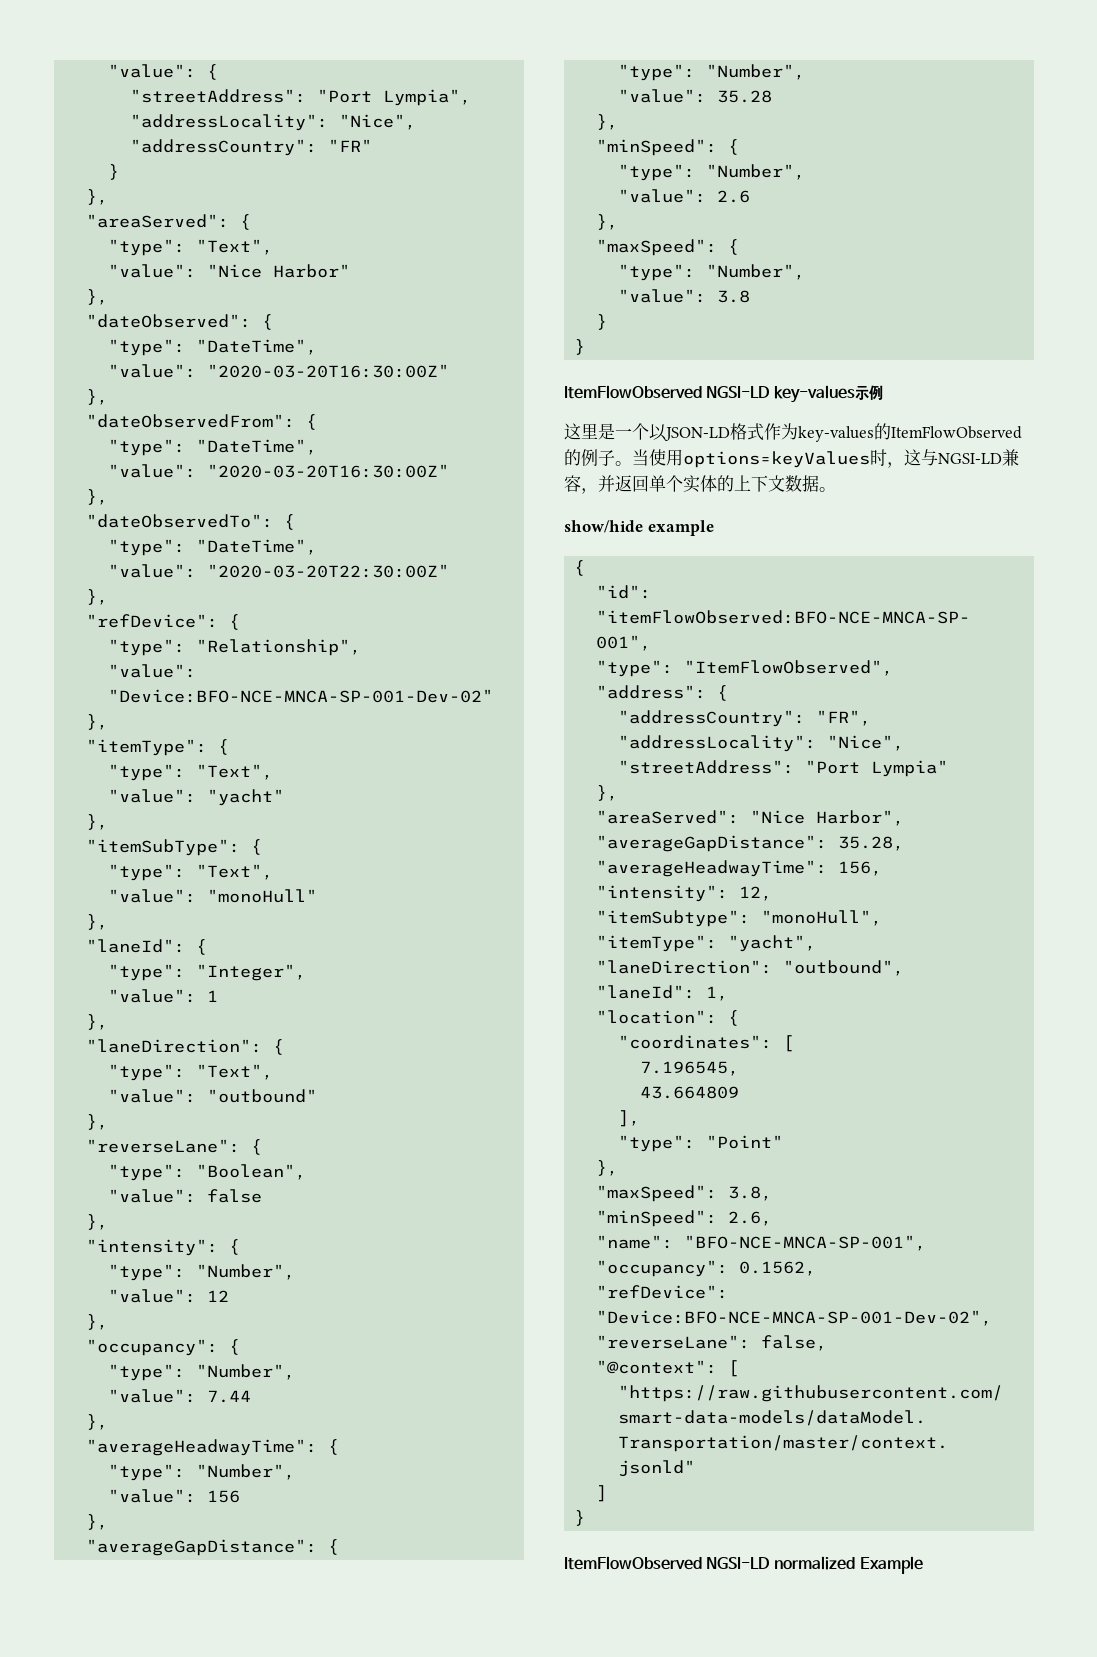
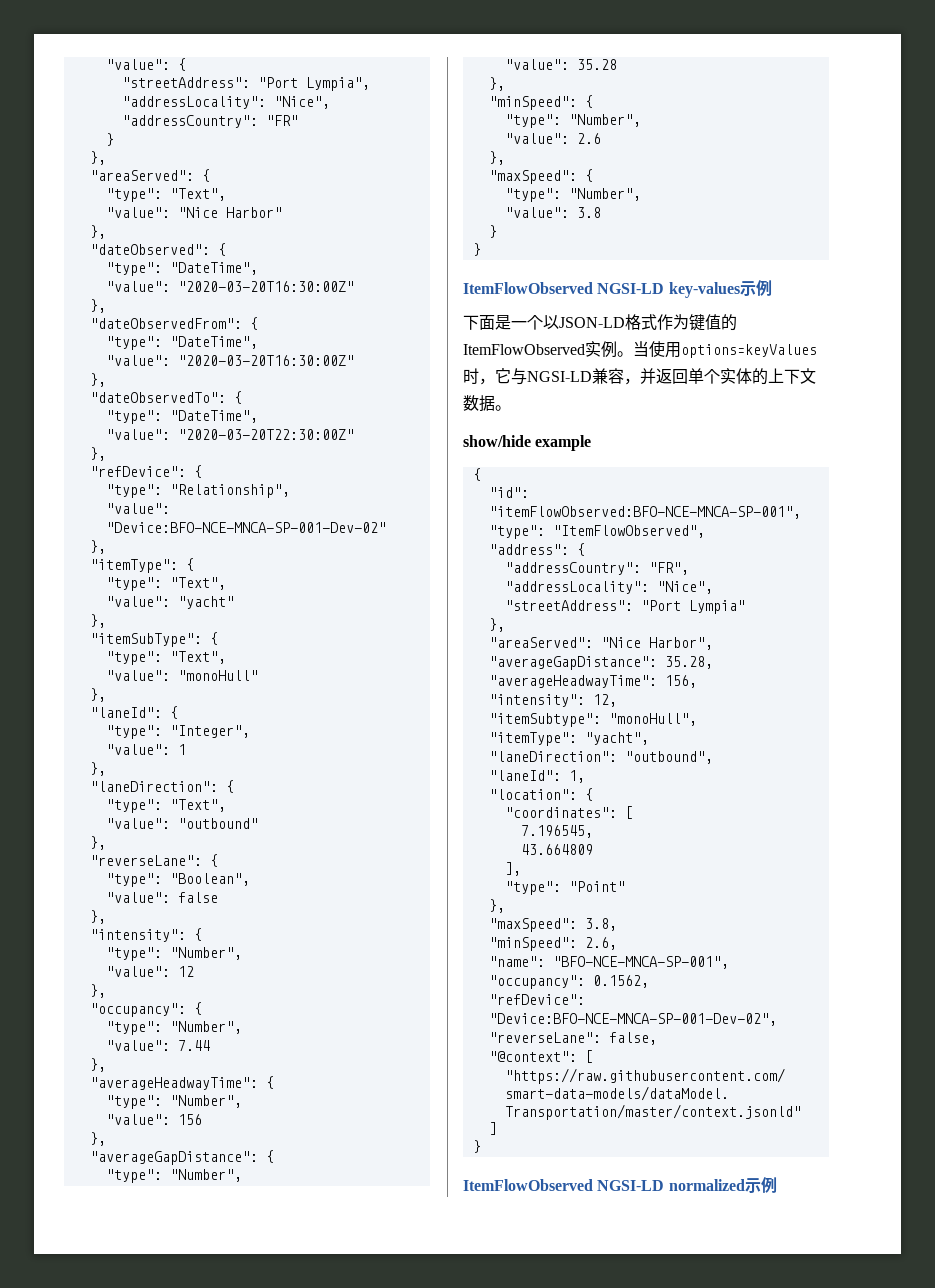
- 这里是一个以JSON-LD格式作为key-values的ItemFlowObserved的例子。
+ 下面是一个以JSON-LD格式作为键值的ItemFlowObserved实例。
- 当使用options=keyValues时，这与NGSI-LD兼容，并返回单个实体的上下文数据。
+ 当使用options=keyValues时，它与NGSI-LD兼容，并返回单个实体的上下文数据。
- ItemFlowObserved NGSI-LD normalized Example
+ ItemFlowObserved NGSI-LD normalized示例

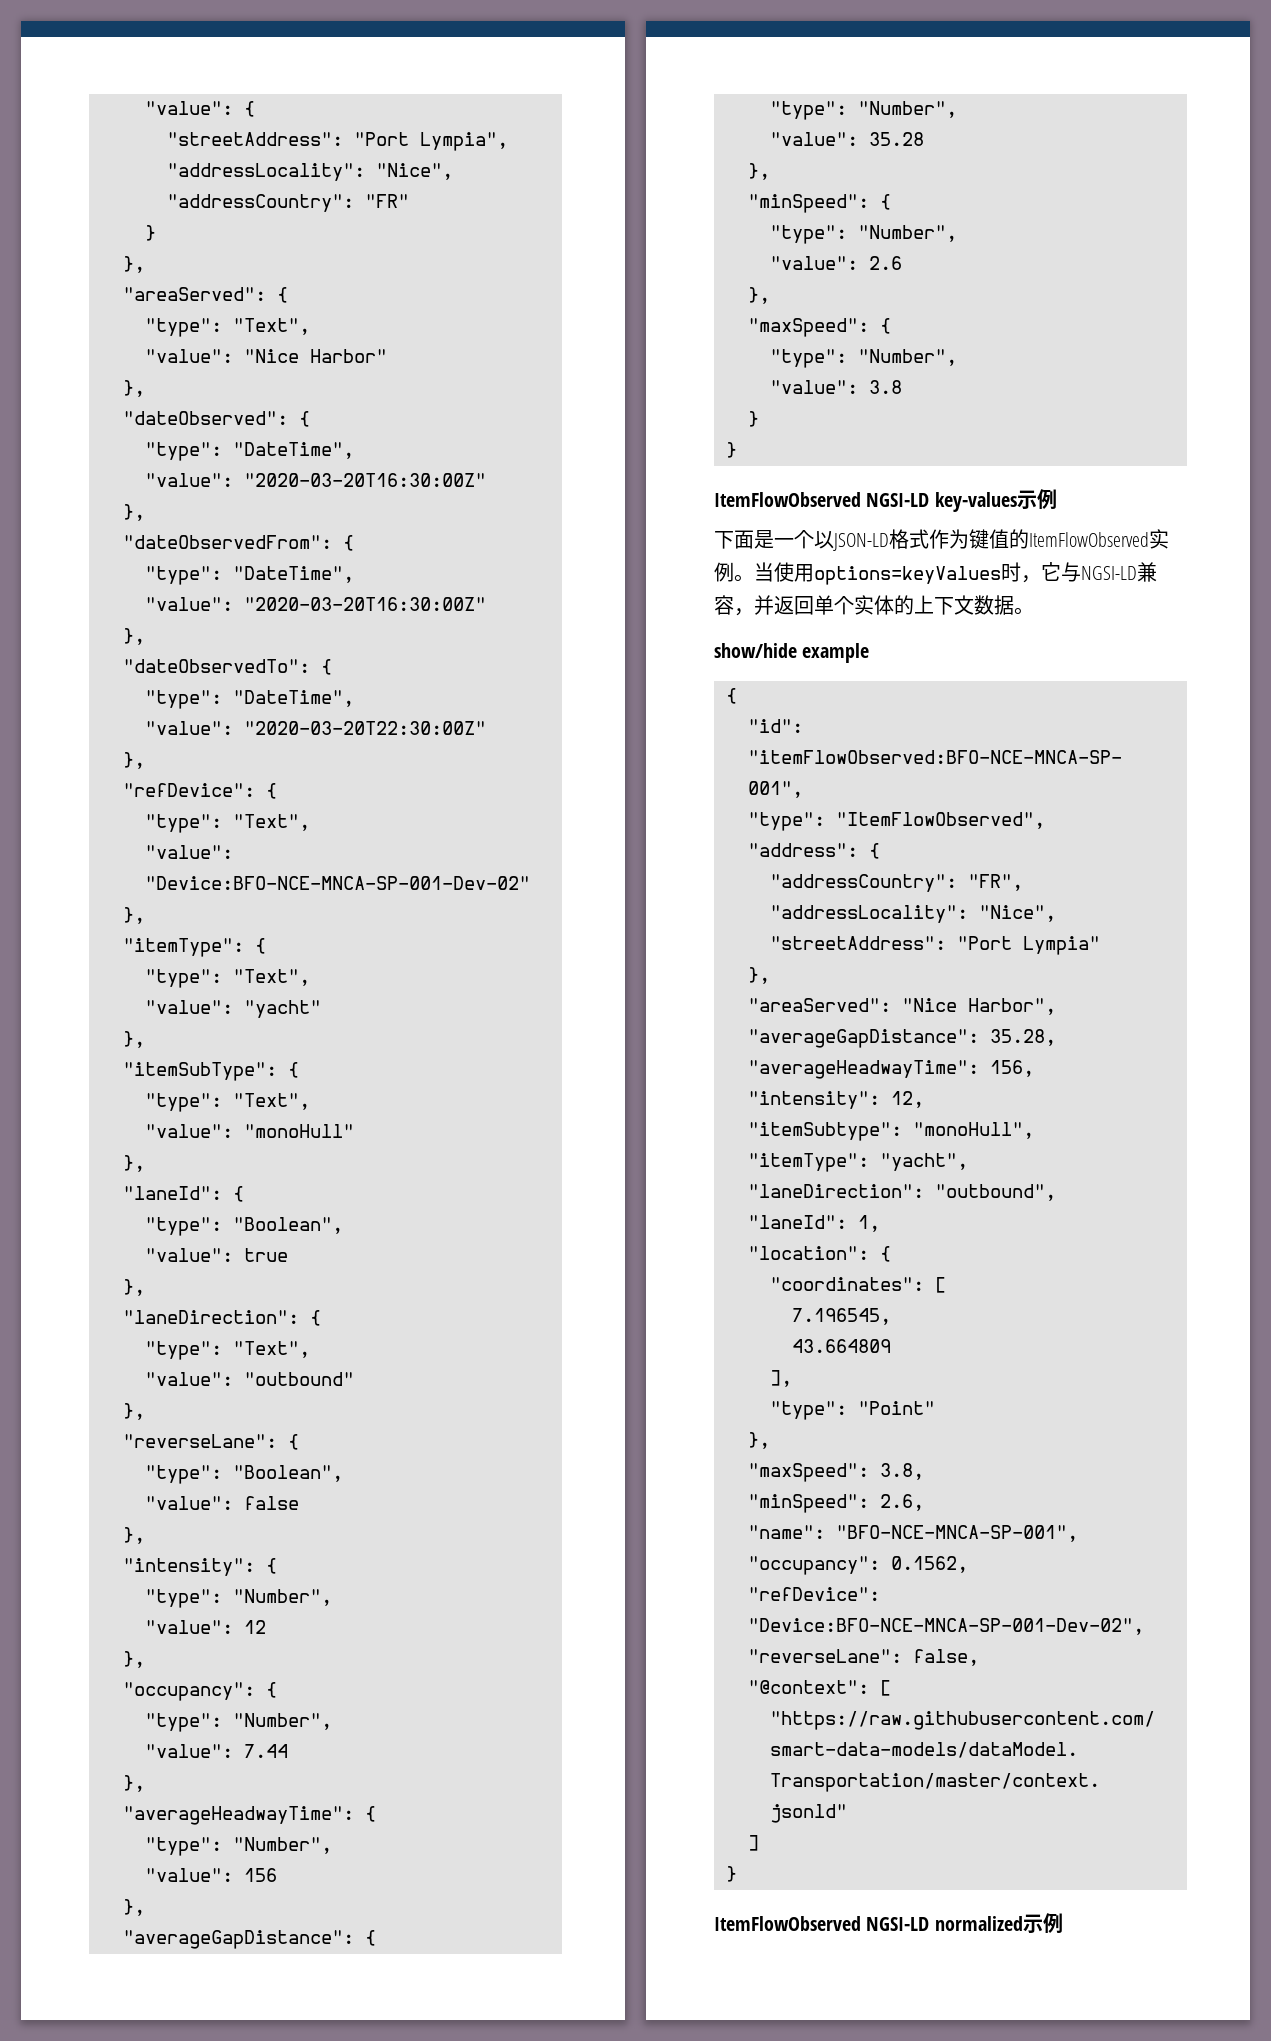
  "refDevice": {
- "type": "Relationship",
+ "type": "Text",
  "laneId": {
- "type": "Integer",
- "value": 1
+ "type": "Boolean",
+ "value": true

